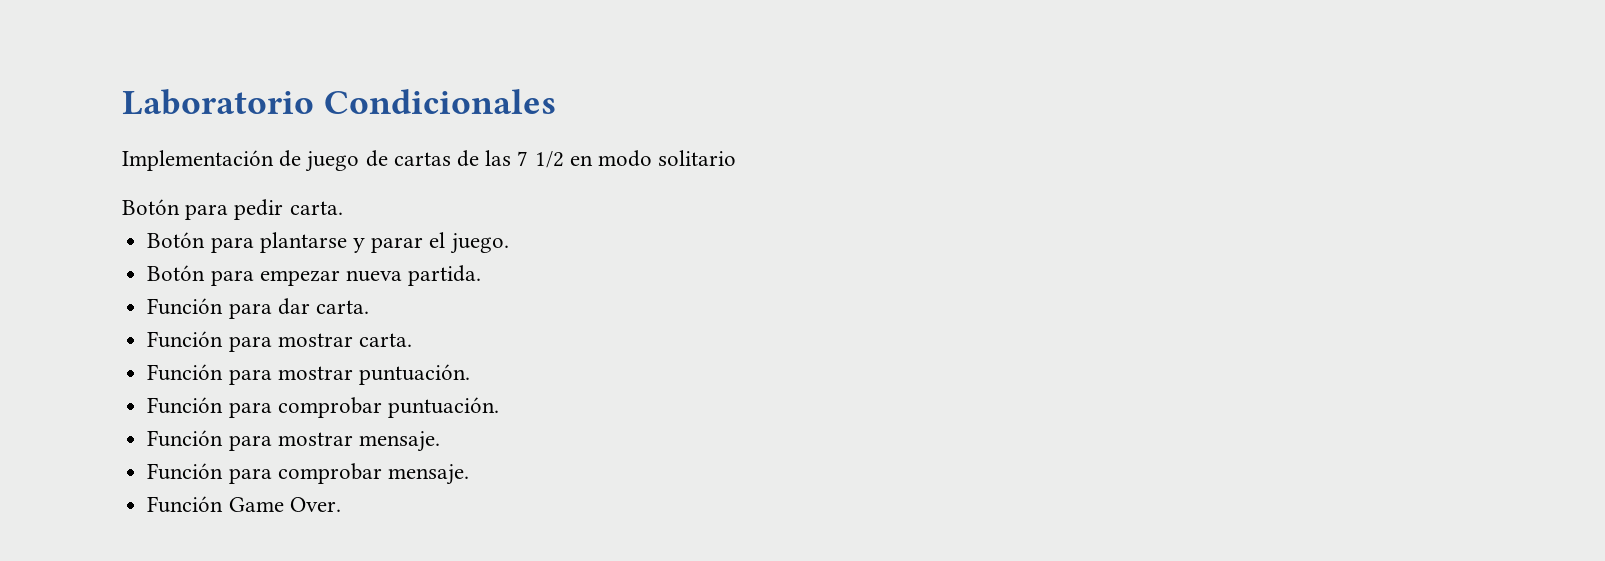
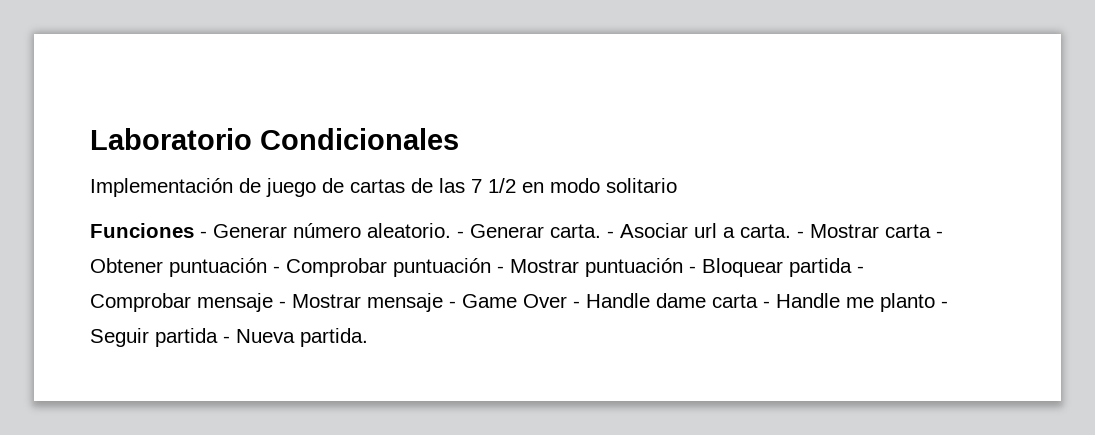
- Botón para pedir carta.
- Botón para plantarse y parar el juego.
- Botón para empezar nueva partida.
- Función para dar carta.
- Función para mostrar carta.
- Función para mostrar puntuación.
- Función para comprobar puntuación.
- Función para mostrar mensaje.
- Función para comprobar mensaje.
- Función Game Over.
+ Funciones - Generar número aleatorio. - Generar carta. - Asociar url a carta. - Mostrar carta - Obtener puntuación - Comprobar puntuación - Mostrar puntuación - Bloquear partida - Comprobar mensaje - Mostrar mensaje - Game Over - Handle dame carta - Handle me planto - Seguir partida - Nueva partida.

